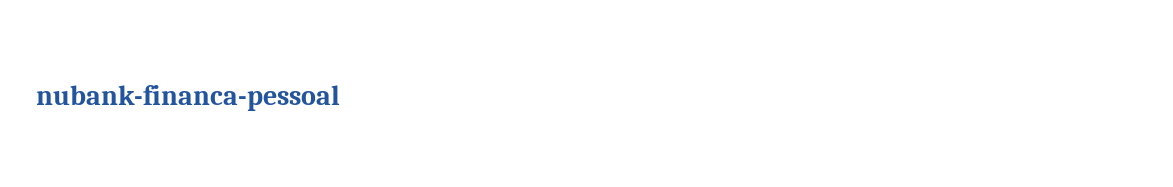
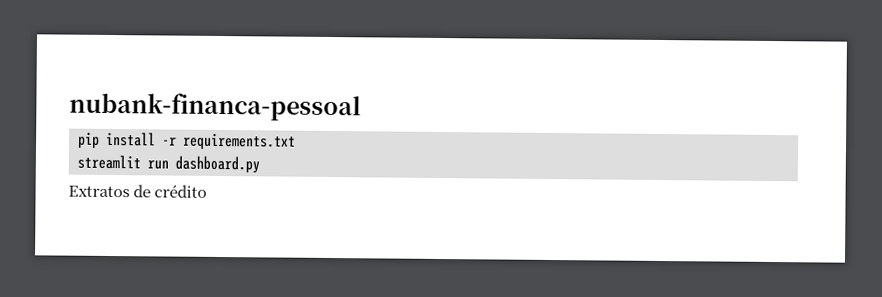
+ pip install -r requirements.txt
+ streamlit run dashboard.py
+ Extratos de crédito

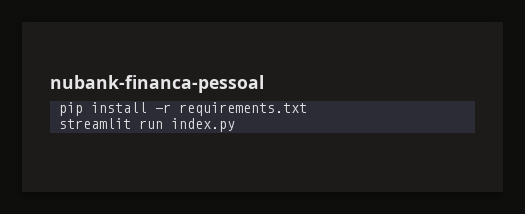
- streamlit run dashboard.py
- Extratos de crédito
+ streamlit run index.py

